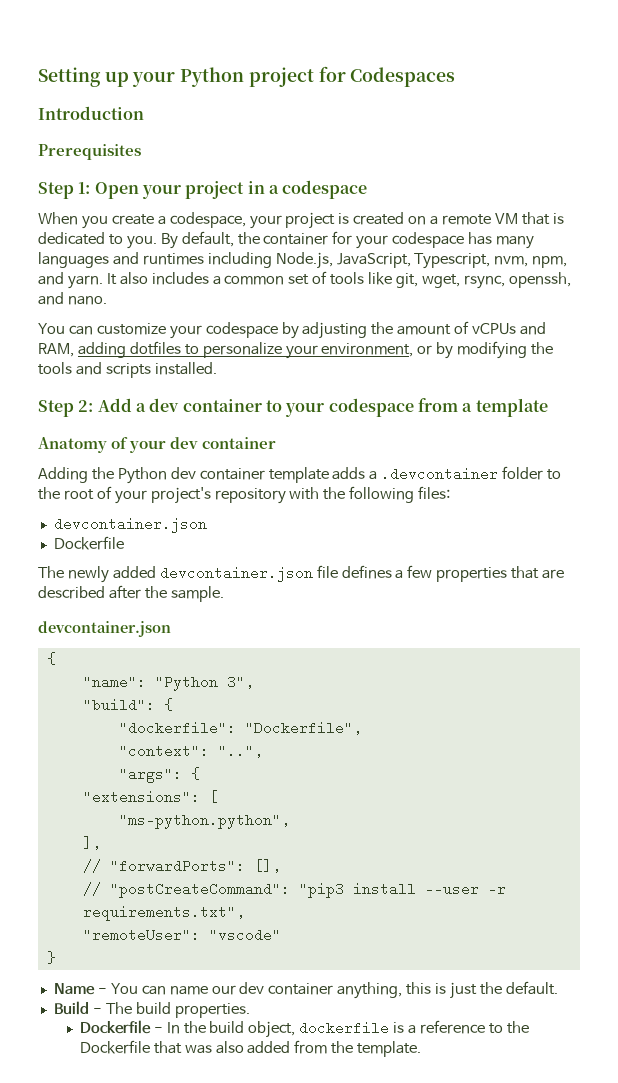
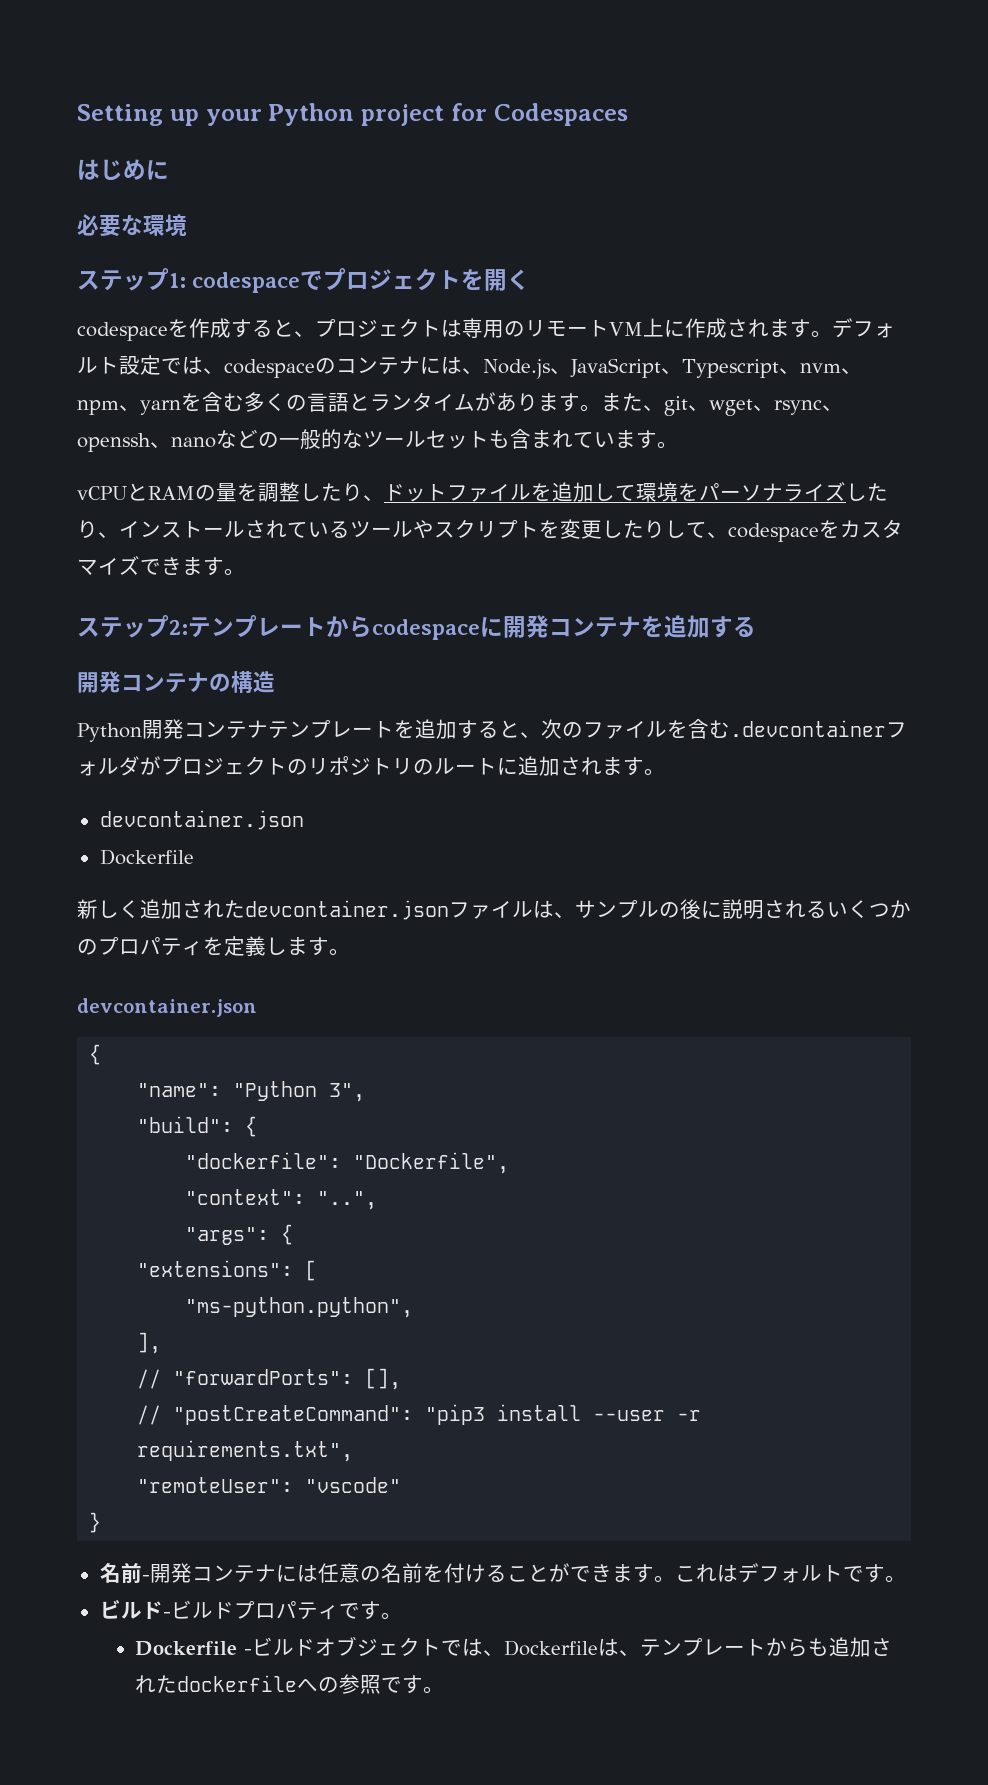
- Introduction
- Prerequisites
- Step 1: Open your project in a codespace
- When you create a codespace, your project is created on a remote VM that is dedicated to you. By default, the container for your codespace has many languages and runtimes including Node.js, JavaScript, Typescript, nvm, npm, and yarn. It also includes a common set of tools like git, wget, rsync, openssh, and nano.
- You can customize your codespace by adjusting the amount of vCPUs and RAM, adding dotfiles to personalize your environment, or by modifying the tools and scripts installed.
- Step 2: Add a dev container to your codespace from a template
- Anatomy of your dev container
- Adding the Python dev container template adds a .devcontainer folder to the root of your project's repository with the following files:
+ はじめに
+ 必要な環境
+ ステップ1: codespaceでプロジェクトを開く
+ codespaceを作成すると、プロジェクトは専用のリモートVM上に作成されます。デフォルト設定では、codespaceのコンテナには、Node.js、JavaScript、Typescript、nvm、npm、yarnを含む多くの言語とランタイムがあります。また、git、wget、rsync、openssh、nanoなどの一般的なツールセットも含まれています。
+ vCPUとRAMの量を調整したり、ドットファイルを追加して環境をパーソナライズしたり、インストールされているツールやスクリプトを変更したりして、codespaceをカスタマイズできます。
+ ステップ2:テンプレートからcodespaceに開発コンテナを追加する
+ 開発コンテナの構造
+ Python開発コンテナテンプレートを追加すると、次のファイルを含む.devcontainerフォルダがプロジェクトのリポジトリのルートに追加されます。
  devcontainer.json
  Dockerfile
- The newly added devcontainer.json file defines a few properties that are described after the sample.
+ 新しく追加されたdevcontainer.jsonファイルは、サンプルの後に説明されるいくつかのプロパティを定義します。
- Name - You can name our dev container anything, this is just the default.
- Build - The build properties.
- Dockerfile - In the build object, dockerfile is a reference to the Dockerfile that was also added from the template.
+ 名前-開発コンテナには任意の名前を付けることができます。これはデフォルトです。
+ ビルド-ビルドプロパティです。
+ Dockerfile -ビルドオブジェクトでは、Dockerfileは、テンプレートからも追加されたdockerfileへの参照です。

